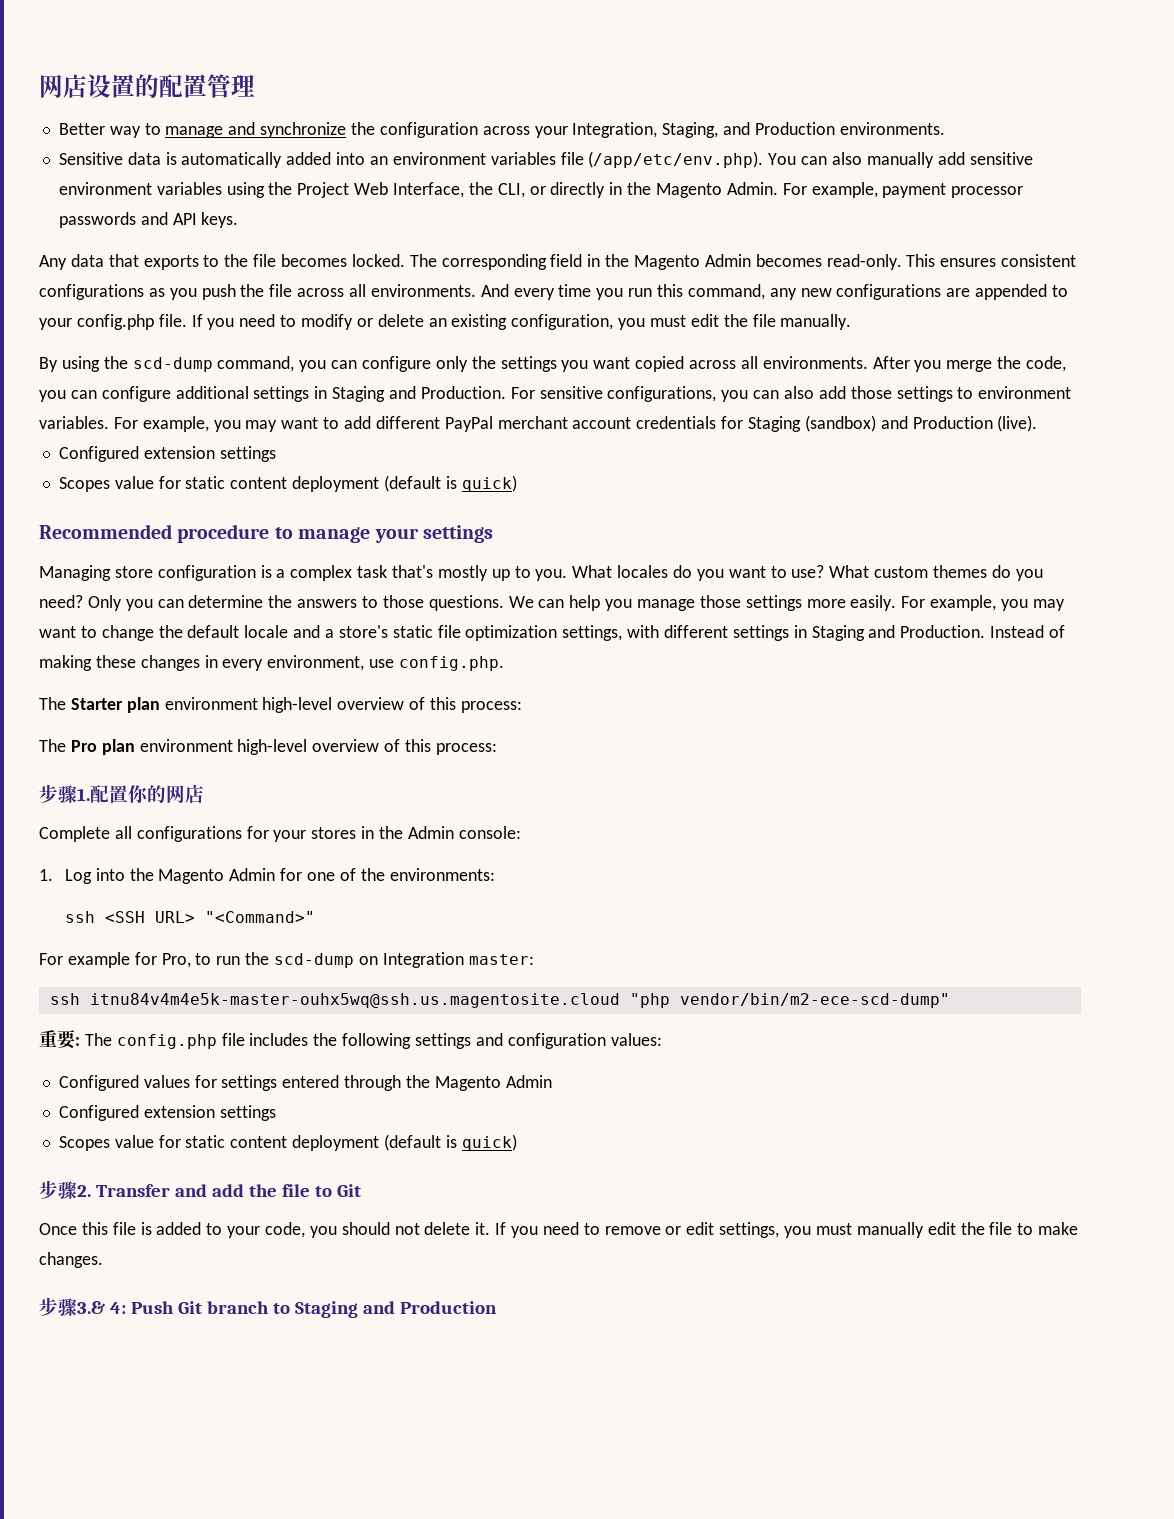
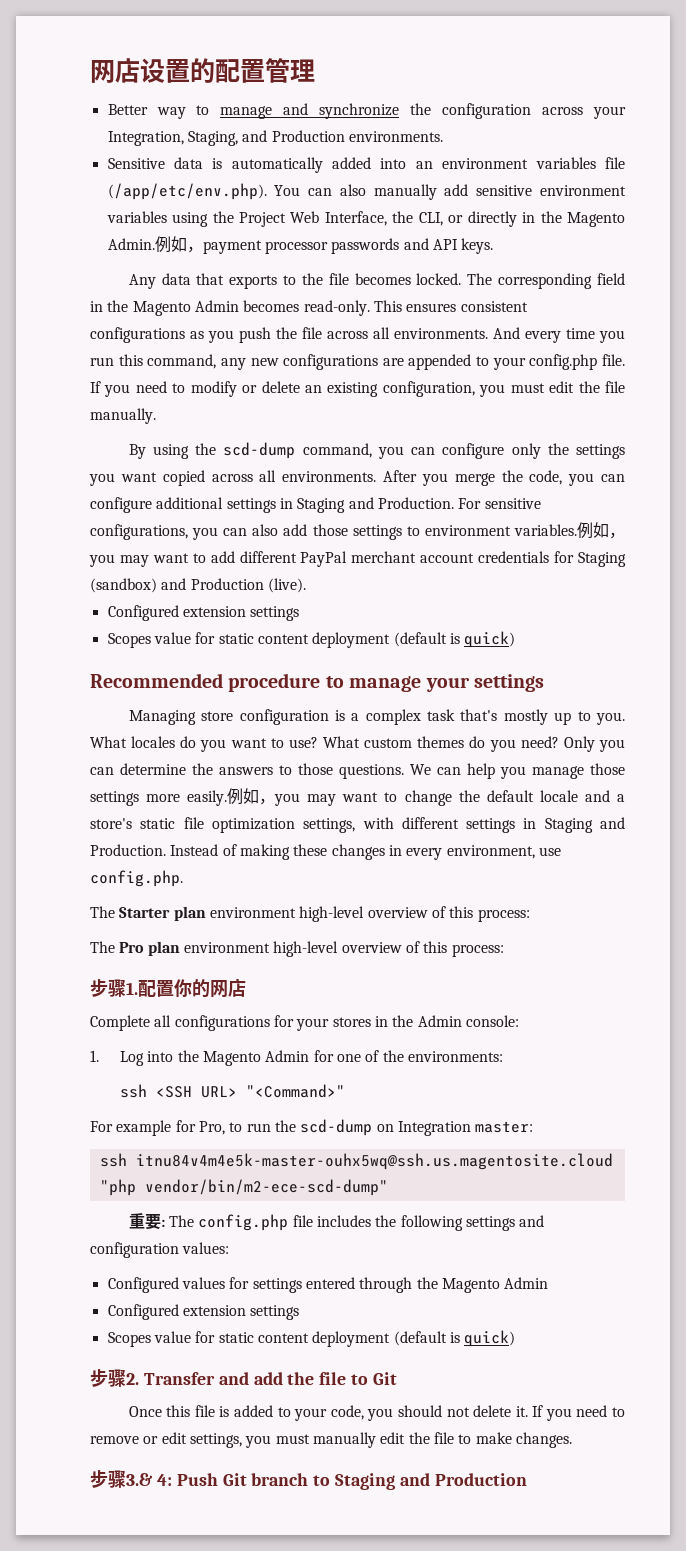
- For example, payment processor passwords and API keys.
+ 例如，payment processor passwords and API keys.
- For example, you may want to add different PayPal merchant account credentials for Staging (sandbox) and Production (live).
+ 例如，you may want to add different PayPal merchant account credentials for Staging (sandbox) and Production (live).
- For example, you may want to change the default locale and a store's static file optimization settings, with different settings in Staging and Production.
+ 例如，you may want to change the default locale and a store's static file optimization settings, with different settings in Staging and Production.

